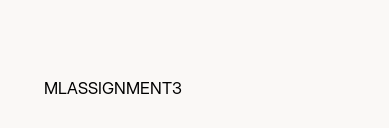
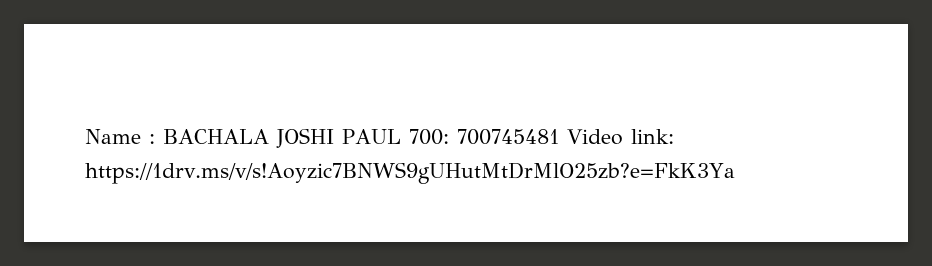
- MLASSIGNMENT3
+ Name : BACHALA JOSHI PAUL 700: 700745481 Video link: https://1drv.ms/v/s!Aoyzic7BNWS9gUHutMtDrMlO25zb?e=FkK3Ya

